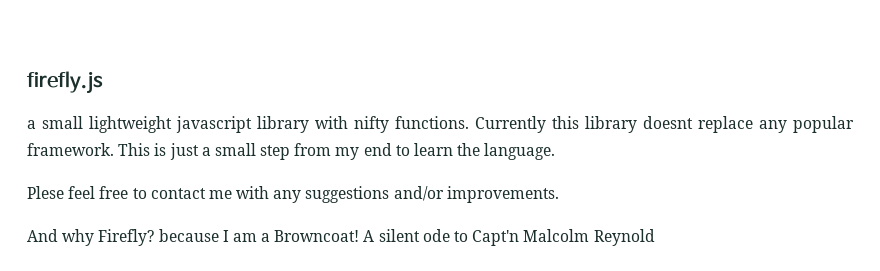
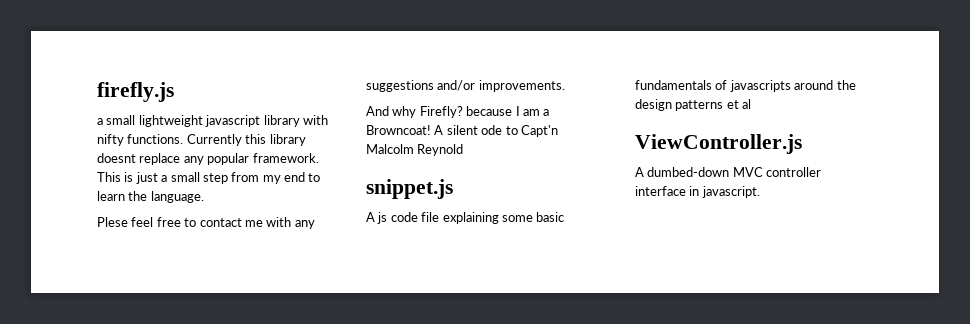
+ snippet.js
+ A js code file explaining some basic fundamentals of javascripts around the design patterns et al
+ ViewController.js
+ A dumbed-down MVC controller interface in javascript.

